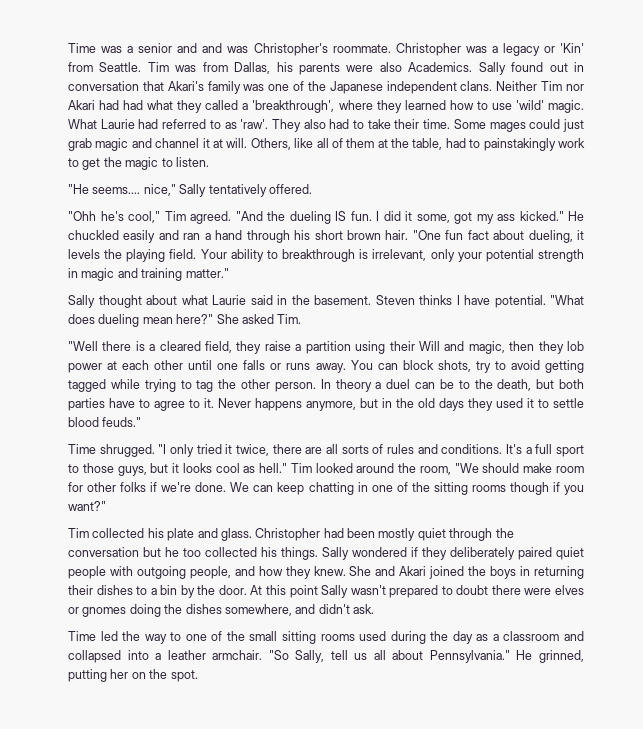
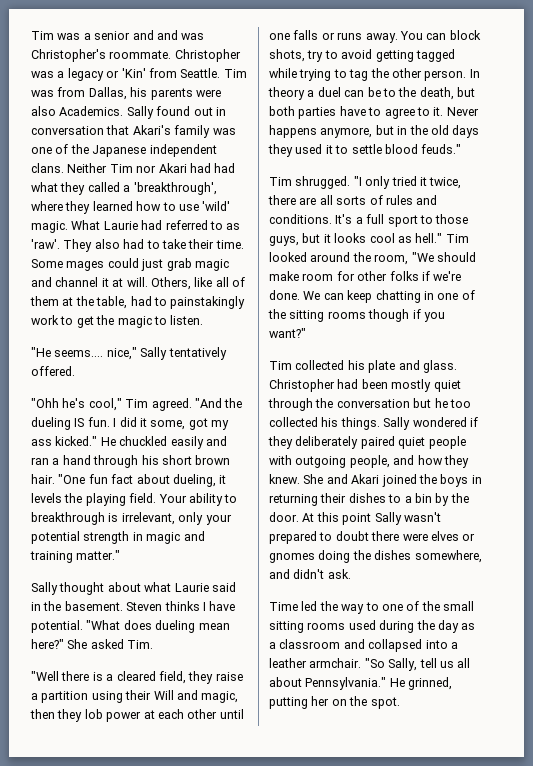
- Time was a senior and and was Christopher's roommate.
+ Tim was a senior and and was Christopher's roommate.
- Time shrugged.
+ Tim shrugged.

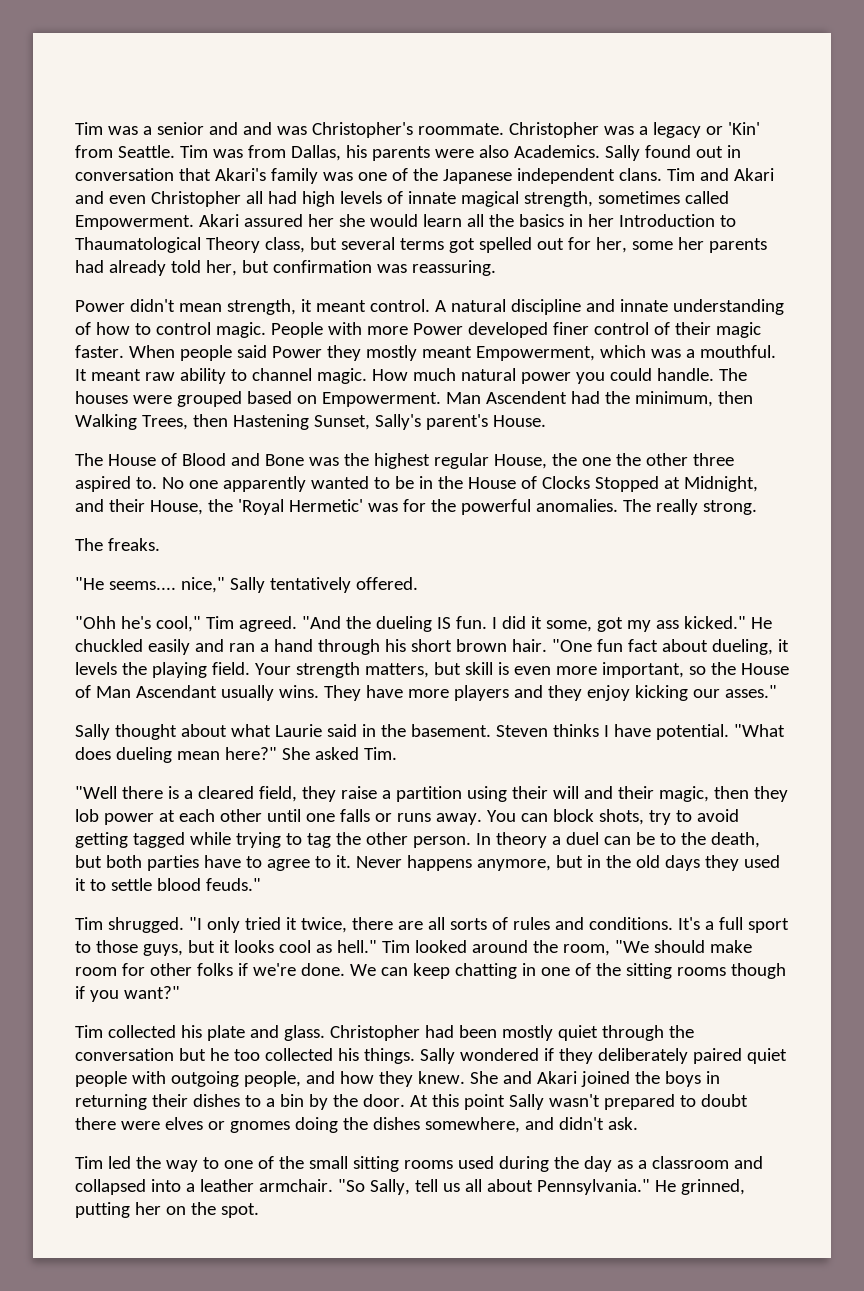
- Neither Tim nor Akari had had what they called a 'breakthrough', where they learned how to use 'wild' magic. What Laurie had referred to as 'raw'. They also had to take their time. Some mages could just grab magic and channel it at will. Others, like all of them at the table, had to painstakingly work to get the magic to listen.
+ Tim and Akari and even Christopher all had high levels of innate magical strength, sometimes called Empowerment. Akari assured her she would learn all the basics in her Introduction to Thaumatological Theory class, but several terms got spelled out for her, some her parents had already told her, but confirmation was reassuring.
+ Power didn't mean strength, it meant control. A natural discipline and innate understanding of how to control magic. People with more Power developed finer control of their magic faster. When people said Power they mostly meant Empowerment, which was a mouthful. It meant raw ability to channel magic. How much natural power you could handle. The houses were grouped based on Empowerment. Man Ascendent had the minimum, then Walking Trees, then Hastening Sunset, Sally's parent's House.
+ The House of Blood and Bone was the highest regular House, the one the other three aspired to. No one apparently wanted to be in the House of Clocks Stopped at Midnight, and their House, the 'Royal Hermetic' was for the powerful anomalies. The really strong.
+ The freaks.
- Your ability to breakthrough is irrelevant, only your potential strength in magic and training matter."
+ Your strength matters, but skill is even more important, so the House of Man Ascendant usually wins. They have more players and they enjoy kicking our asses."
- "Well there is a cleared field, they raise a partition using their Will and magic, then they lob power at each other until one falls or runs away.
+ "Well there is a cleared field, they raise a partition using their will and their magic, then they lob power at each other until one falls or runs away.
- Time led the way to one of the small sitting rooms used during the day as a classroom and collapsed into a leather armchair.
+ Tim led the way to one of the small sitting rooms used during the day as a classroom and collapsed into a leather armchair.

